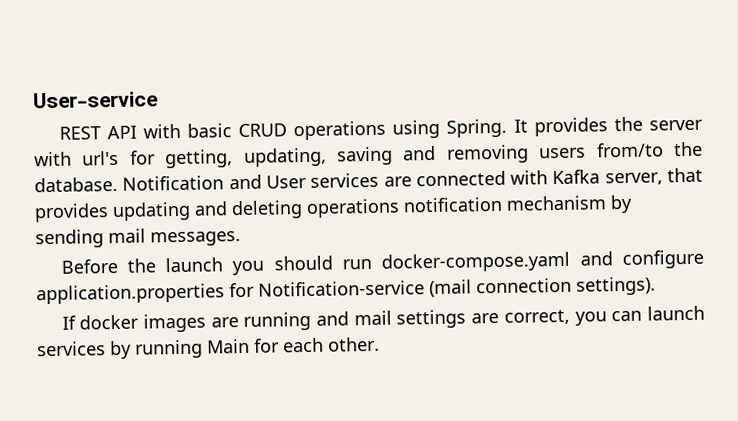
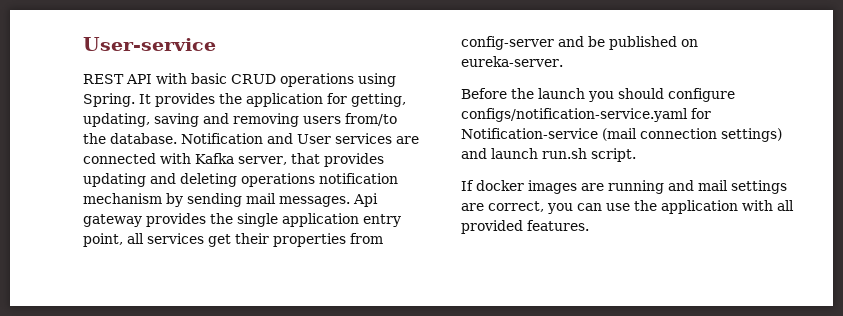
- It provides the server with url's for getting, updating, saving and removing users from/to the database.
+ It provides the application for getting, updating, saving and removing users from/to the database.
+ Api gateway provides the single application entry point, all services get their properties from config-server and be published on eureka-server.
- Before the launch you should run docker-compose.yaml and configure application.properties for Notification-service (mail connection settings).
+ Before the launch you should configure configs/notification-service.yaml for Notification-service (mail connection settings) and launch run.sh script.
- If docker images are running and mail settings are correct, you can launch services by running Main for each other.
+ If docker images are running and mail settings are correct, you can use the application with all provided features.

